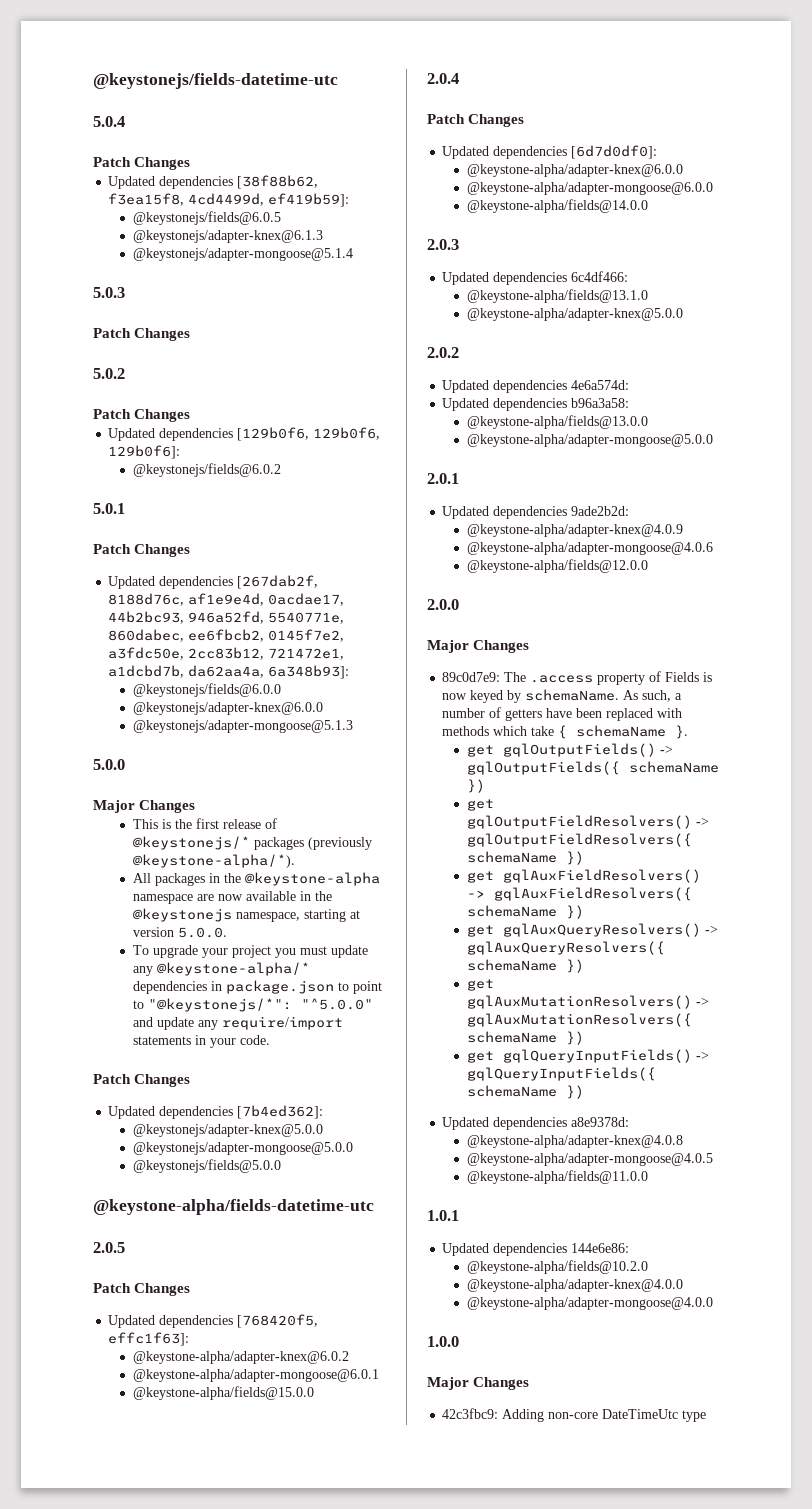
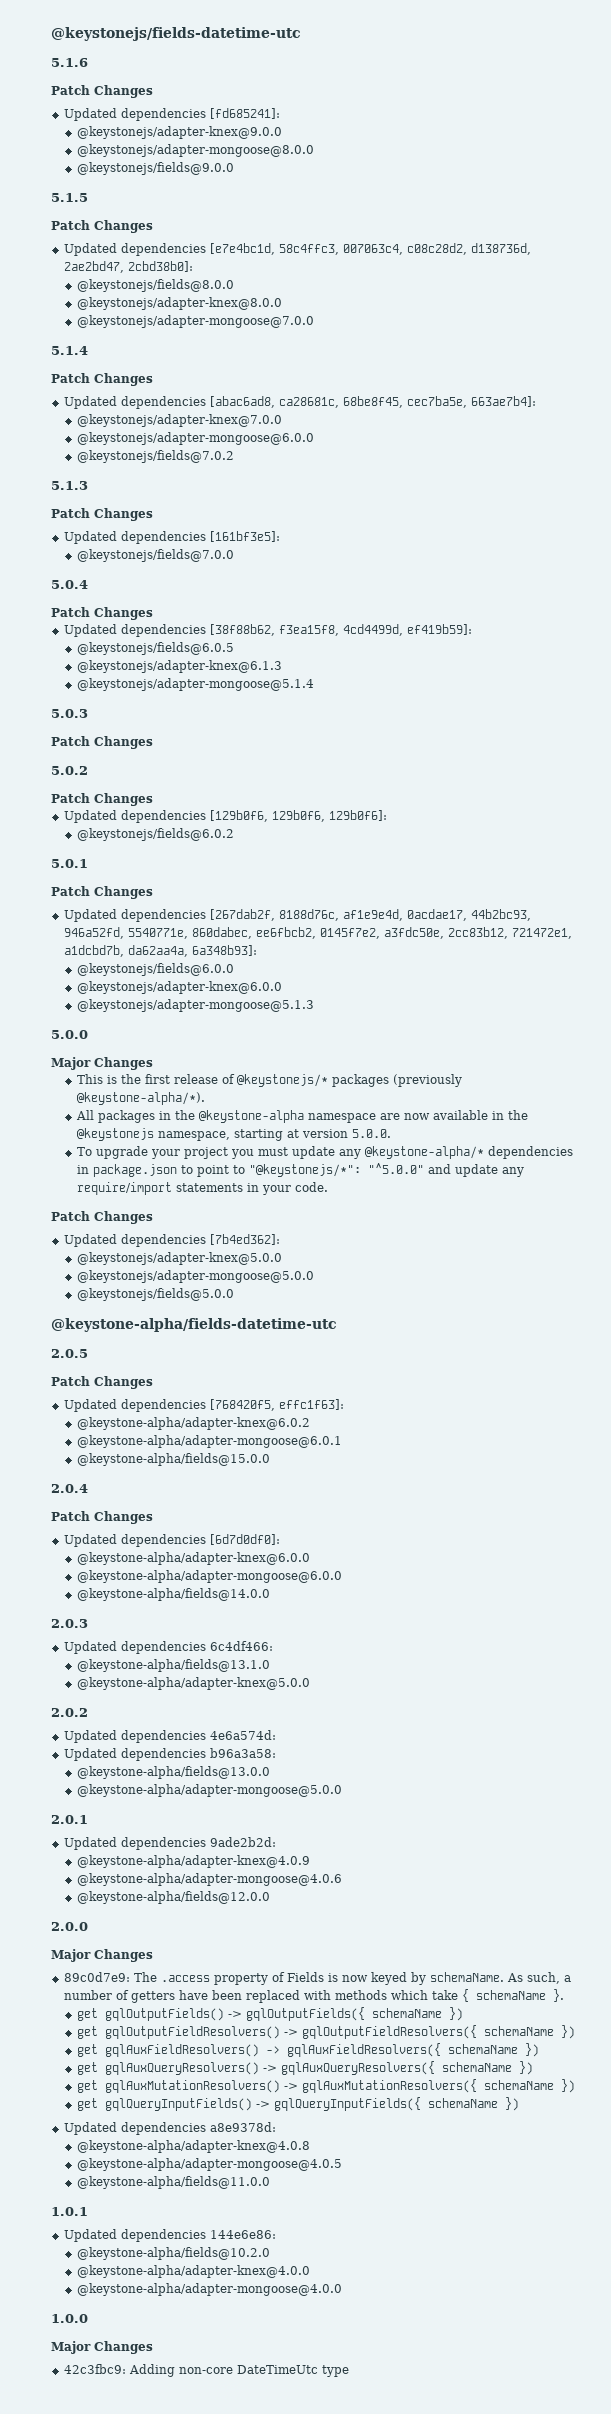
+ 5.1.6
+ Patch Changes
+ Updated dependencies [fd685241]:
+ @keystonejs/adapter-knex@9.0.0
+ @keystonejs/adapter-mongoose@8.0.0
+ @keystonejs/fields@9.0.0
+ 5.1.5
+ Patch Changes
+ Updated dependencies [e7e4bc1d, 58c4ffc3, 007063c4, c08c28d2, d138736d, 2ae2bd47, 2cbd38b0]:
+ @keystonejs/fields@8.0.0
+ @keystonejs/adapter-knex@8.0.0
+ @keystonejs/adapter-mongoose@7.0.0
+ 5.1.4
+ Patch Changes
+ Updated dependencies [abac6ad8, ca28681c, 68be8f45, cec7ba5e, 663ae7b4]:
+ @keystonejs/adapter-knex@7.0.0
+ @keystonejs/adapter-mongoose@6.0.0
+ @keystonejs/fields@7.0.2
+ 5.1.3
+ Patch Changes
+ Updated dependencies [161bf3e5]:
+ @keystonejs/fields@7.0.0

